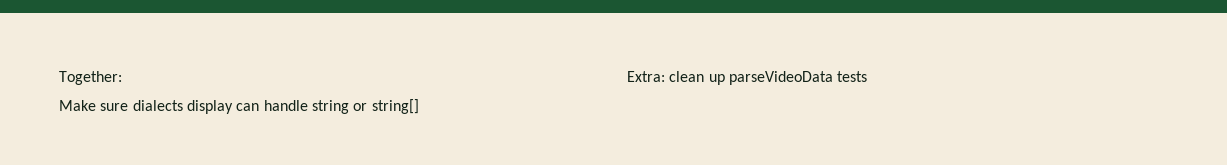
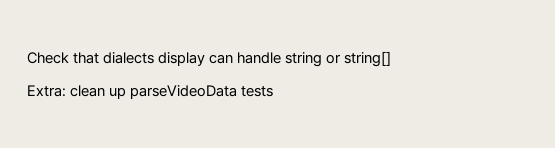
- Together:
- Make sure dialects display can handle string or string[]
+ Check that dialects display can handle string or string[]

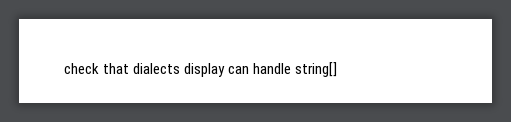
- Check that dialects display can handle string or string[]
+ check that dialects display can handle string[]
- Extra: clean up parseVideoData tests

